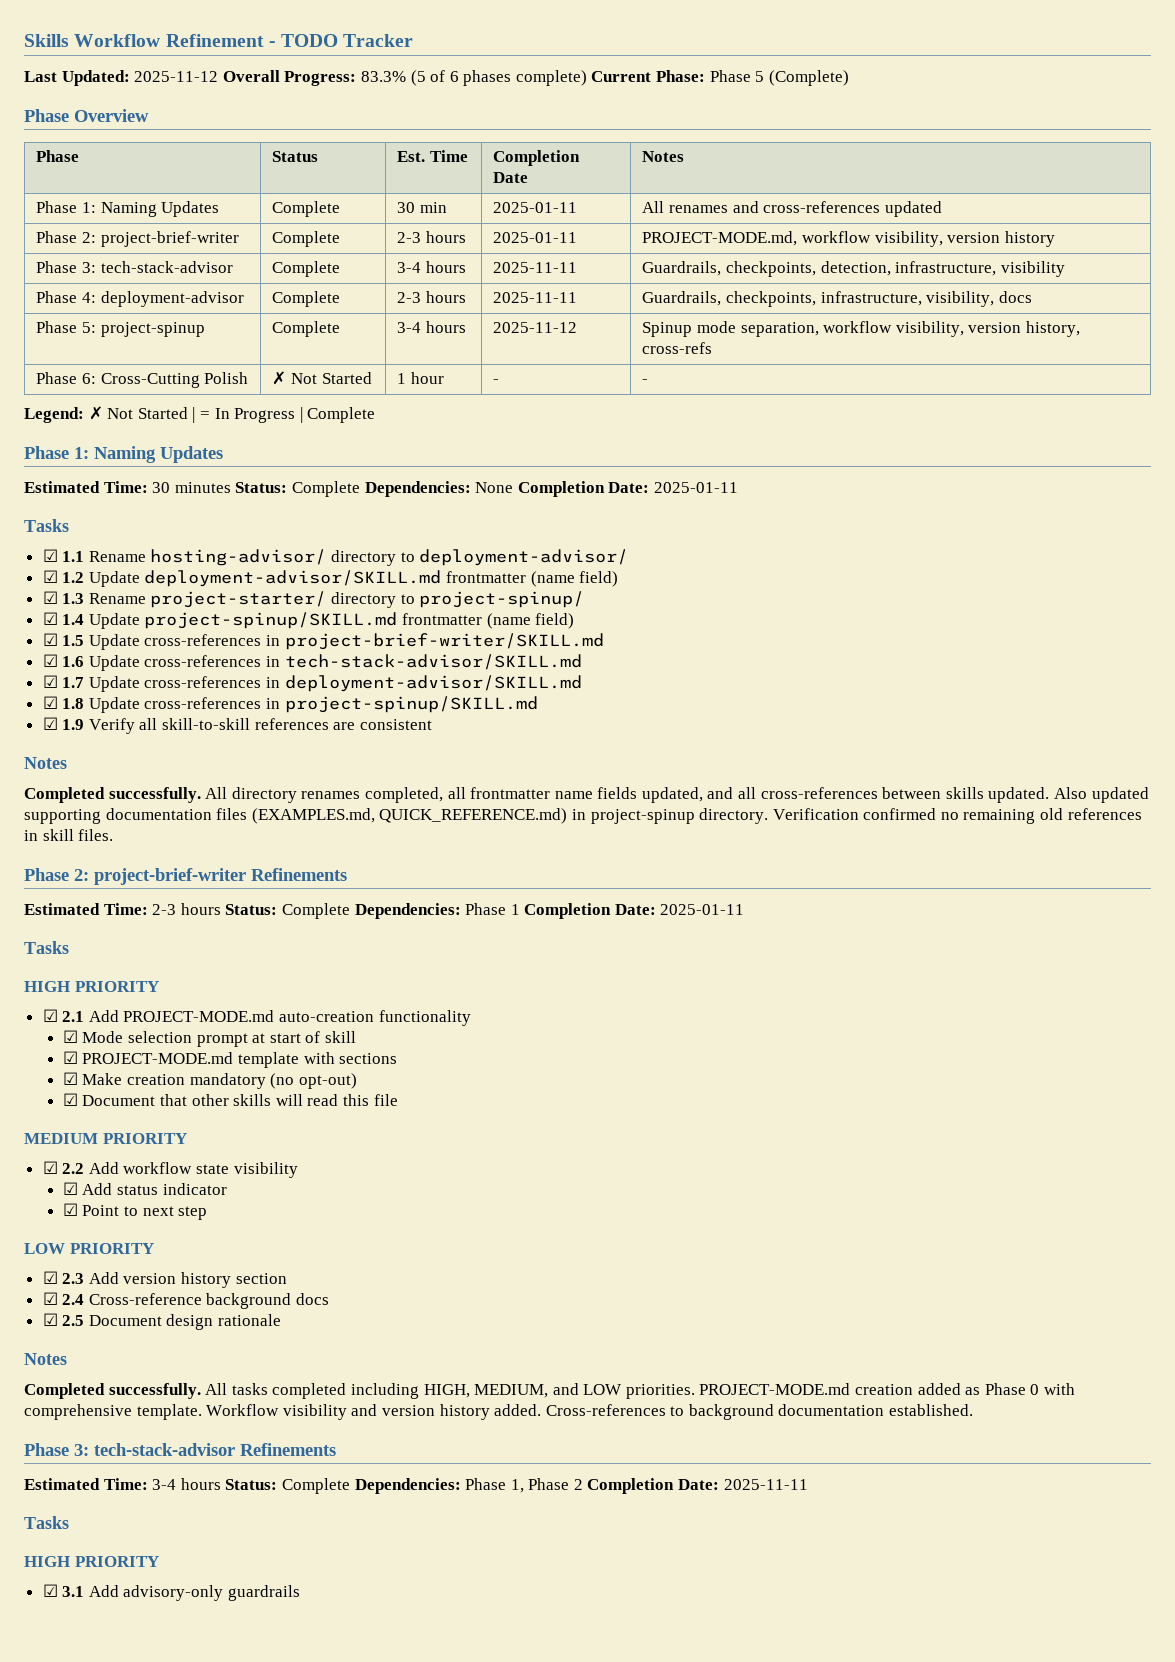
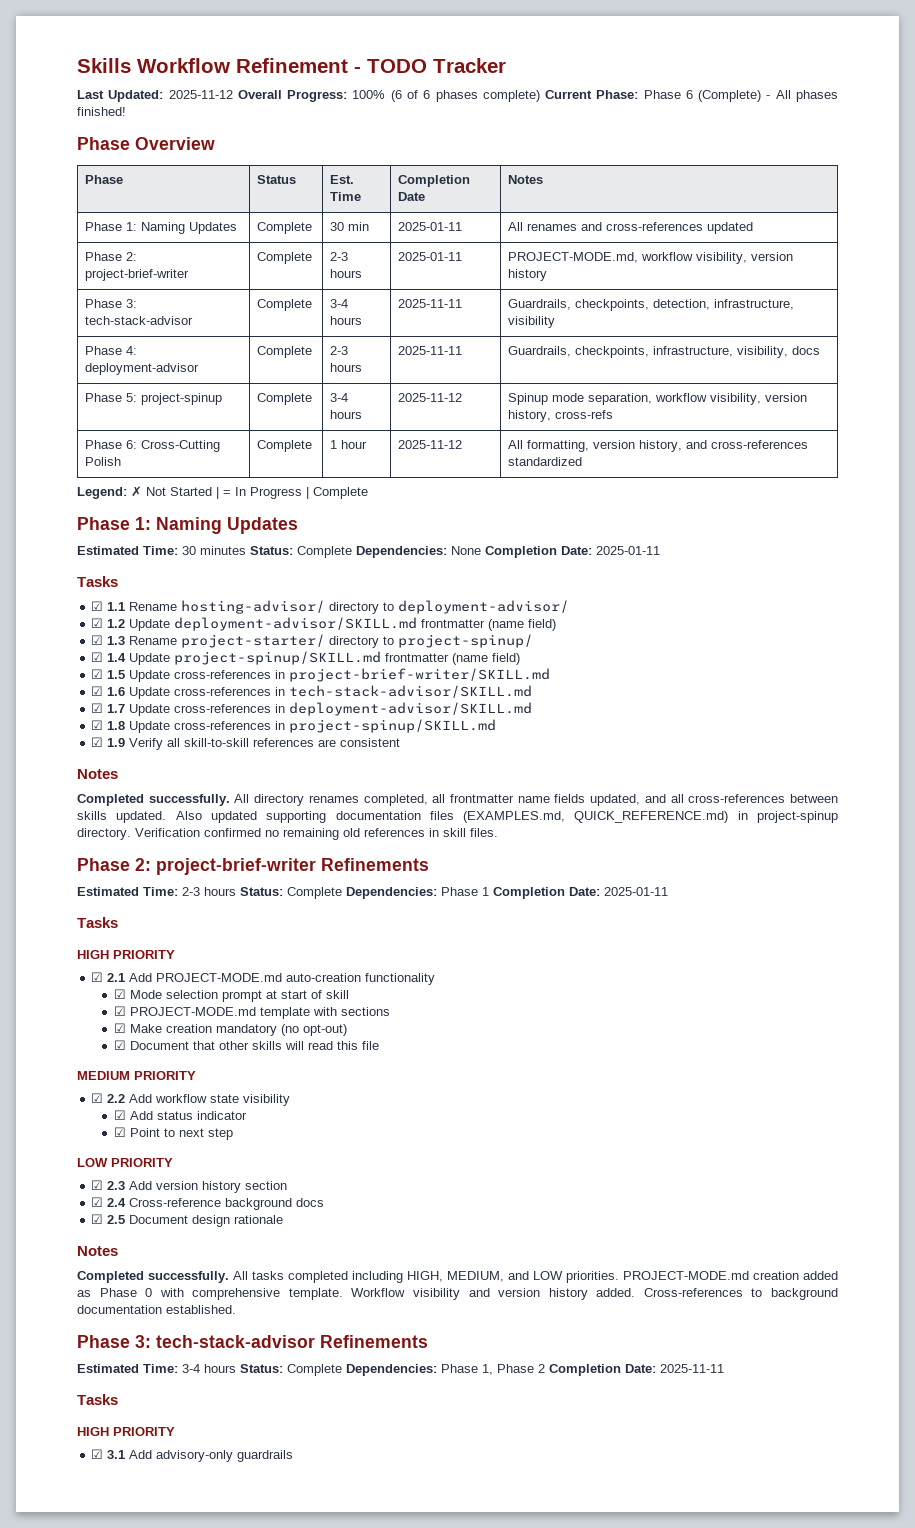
- Last Updated: 2025-11-12 Overall Progress: 83.3% (5 of 6 phases complete) Current Phase: Phase 5 (Complete)
+ Last Updated: 2025-11-12 Overall Progress: 100% (6 of 6 phases complete) Current Phase: Phase 6 (Complete) - All phases finished!
- Phase 6: Cross-Cutting Polish | ✗ Not Started | 1 hour | - | -
+ Phase 6: Cross-Cutting Polish | Complete | 1 hour | 2025-11-12 | All formatting, version history, and cross-references standardized

